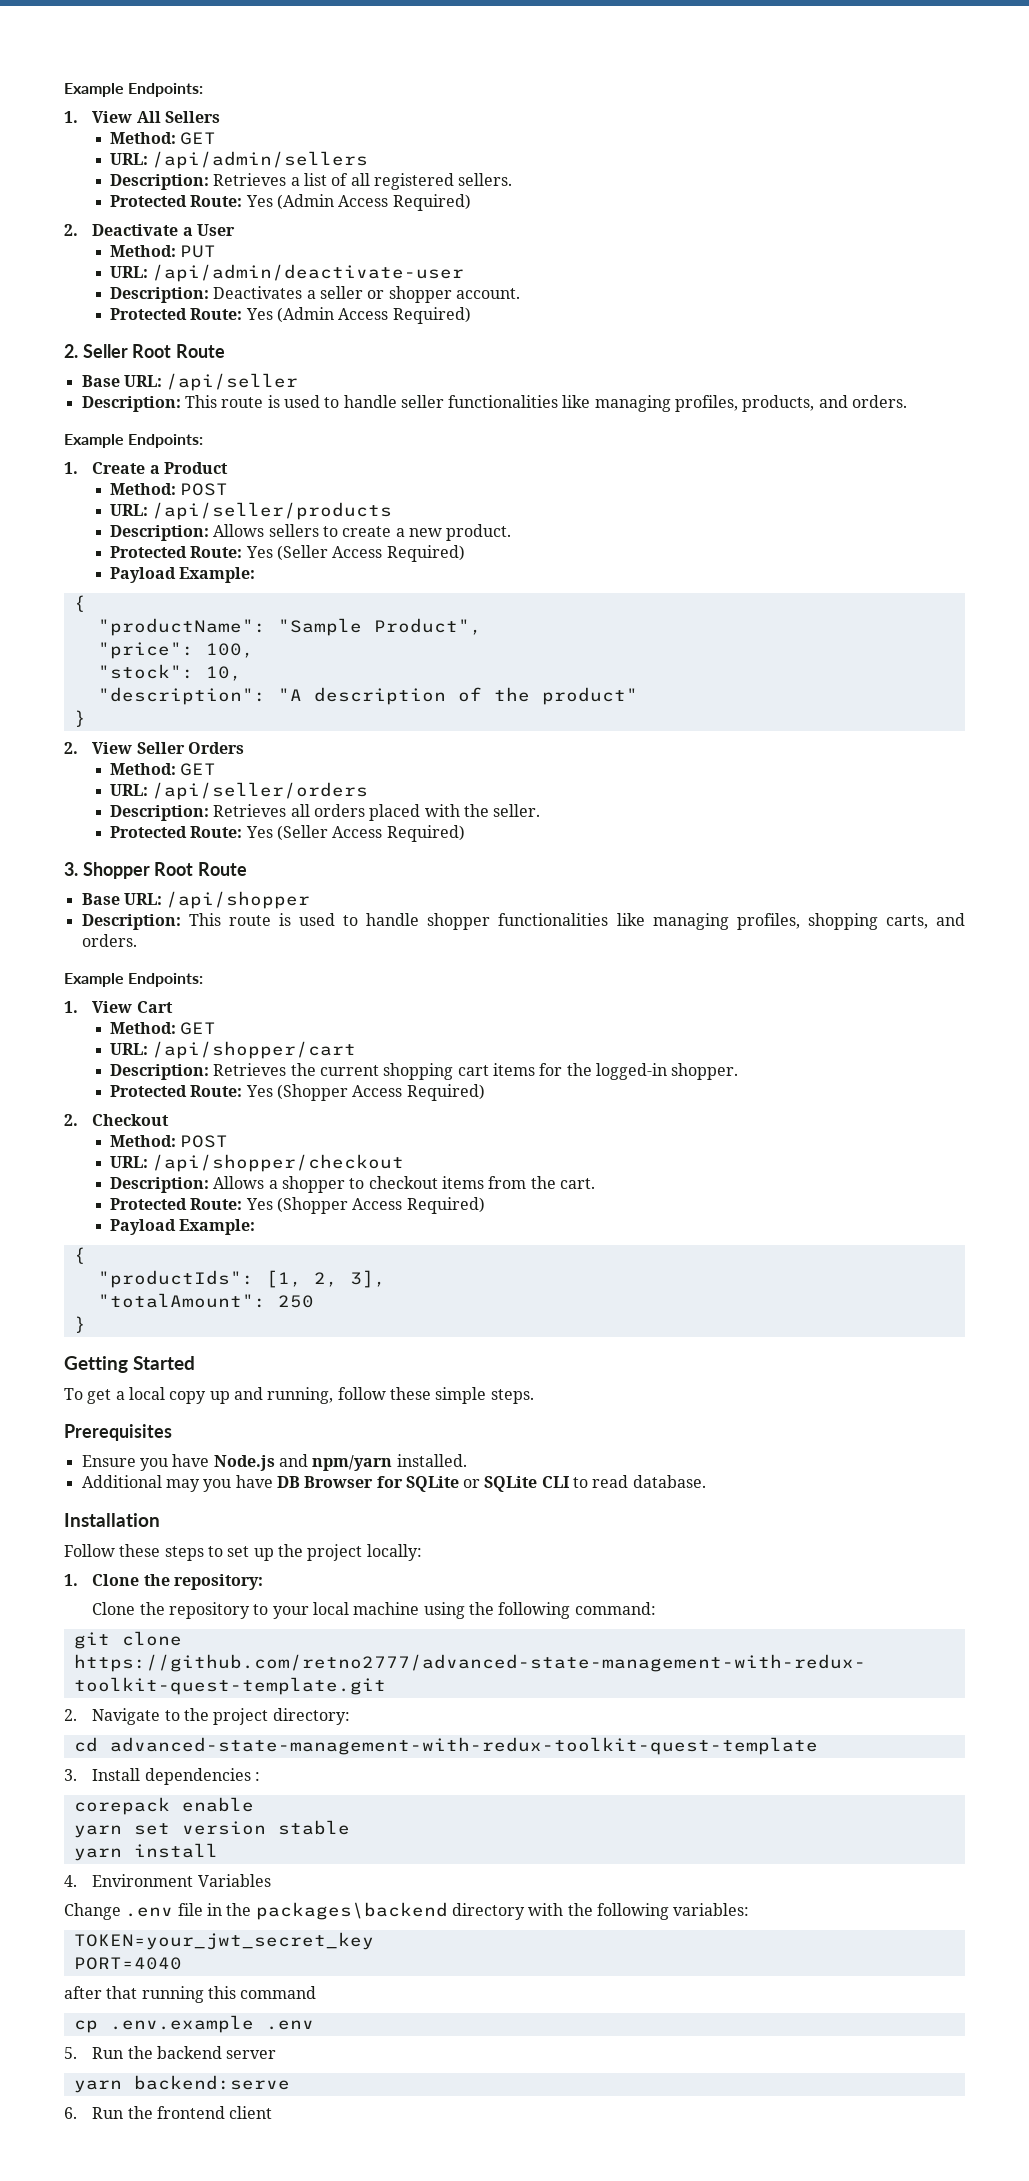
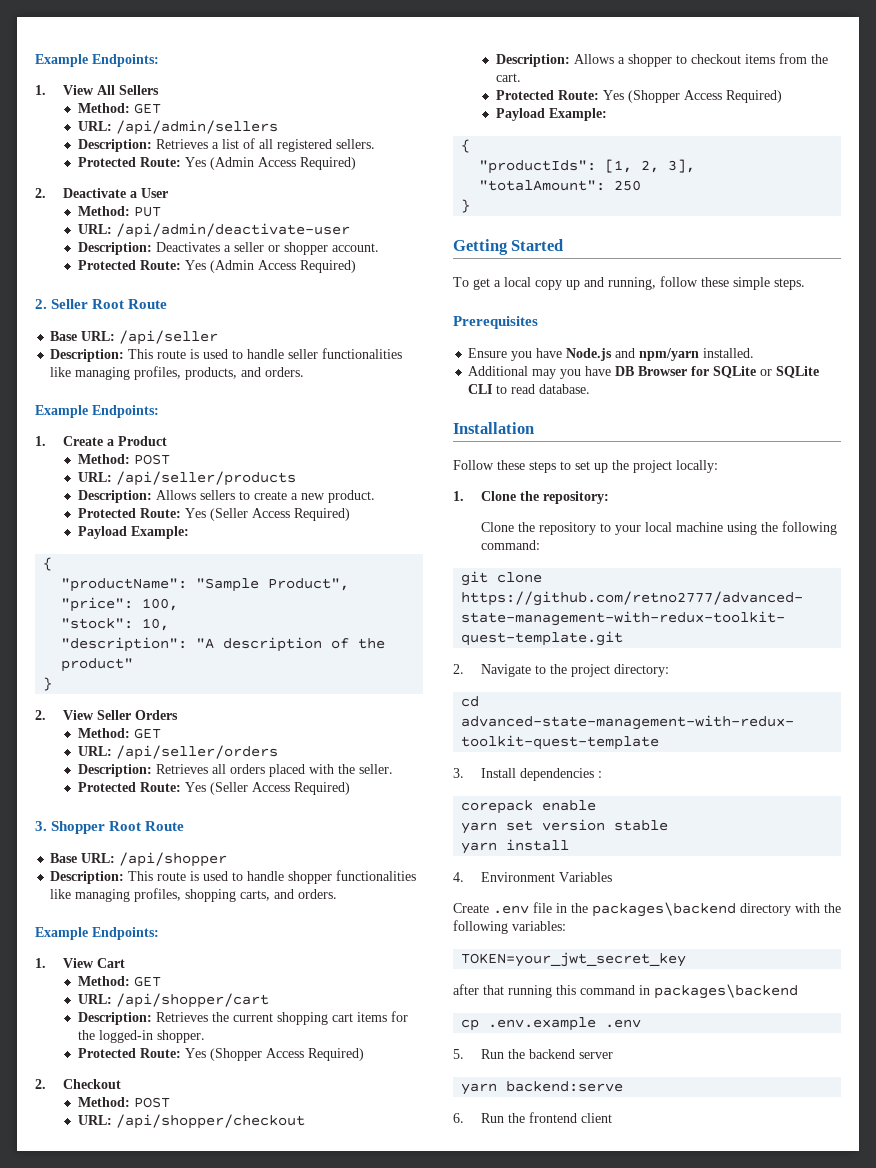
- Change .env file in the packages\backend directory with the following variables:
+ Create .env file in the packages\backend directory with the following variables:
- PORT=4040
- after that running this command
+ after that running this command in packages\backend

